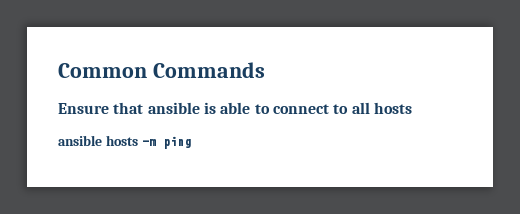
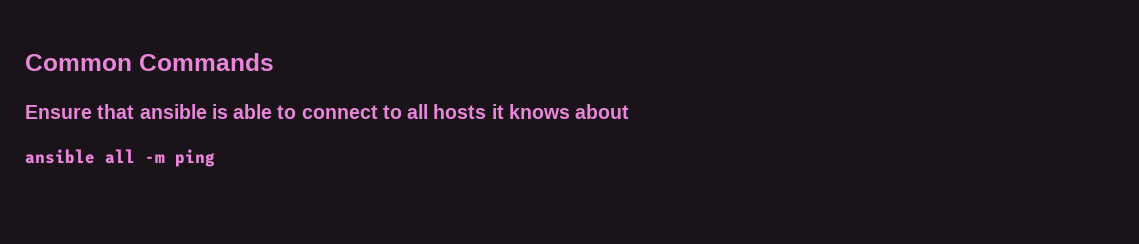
- Ensure that ansible is able to connect to all hosts
- ansible hosts -m ping
+ Ensure that ansible is able to connect to all hosts it knows about
+ ansible all -m ping

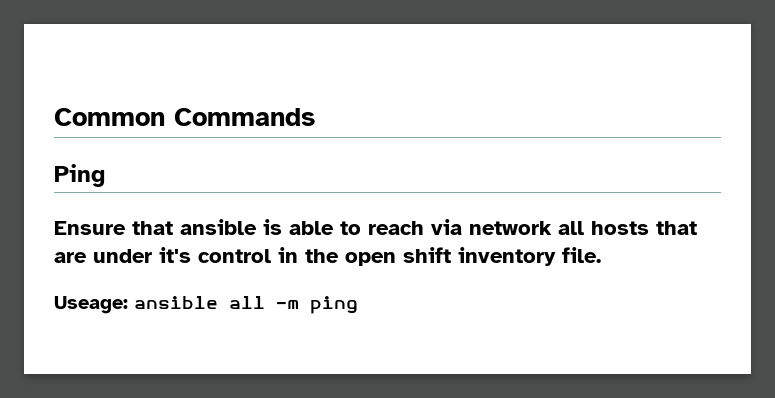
+ Ping
- Ensure that ansible is able to connect to all hosts it knows about
- ansible all -m ping
+ Ensure that ansible is able to reach via network all hosts that are under it's control in the open shift inventory file.
+ Useage: ansible all -m ping

